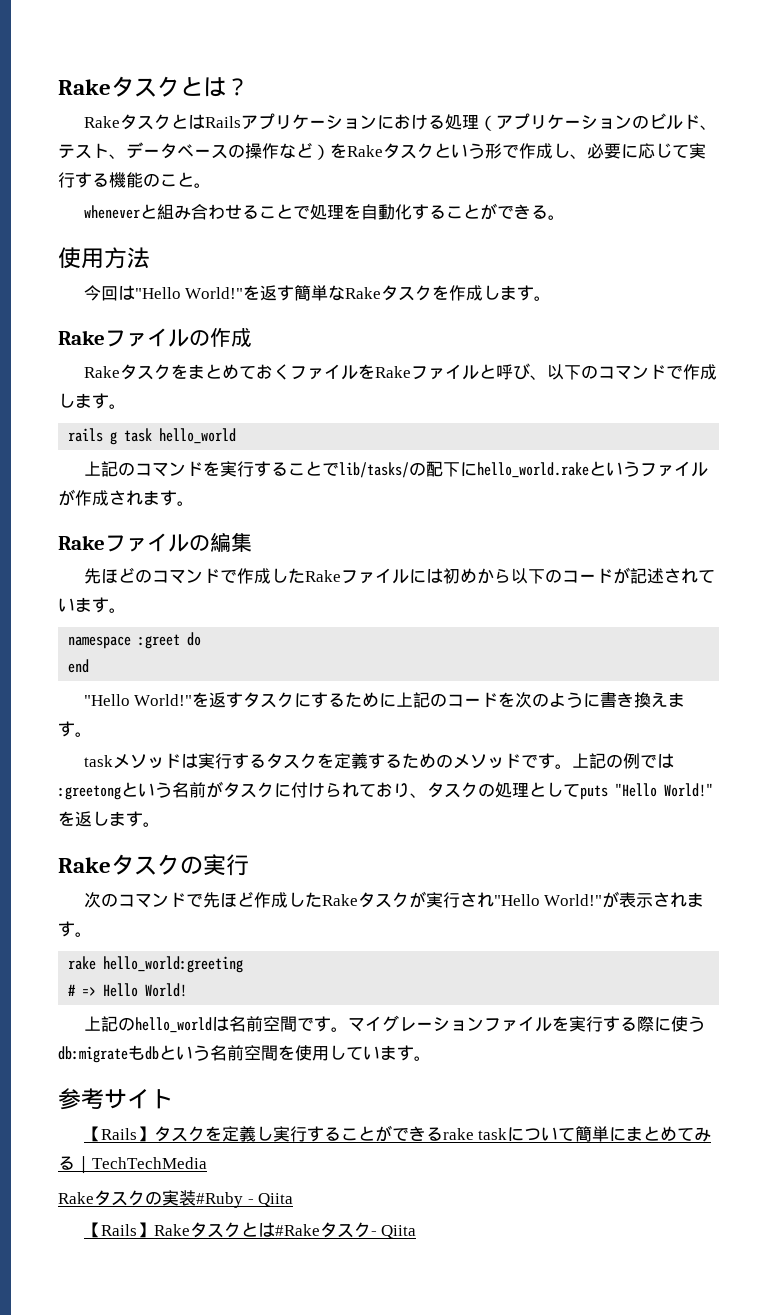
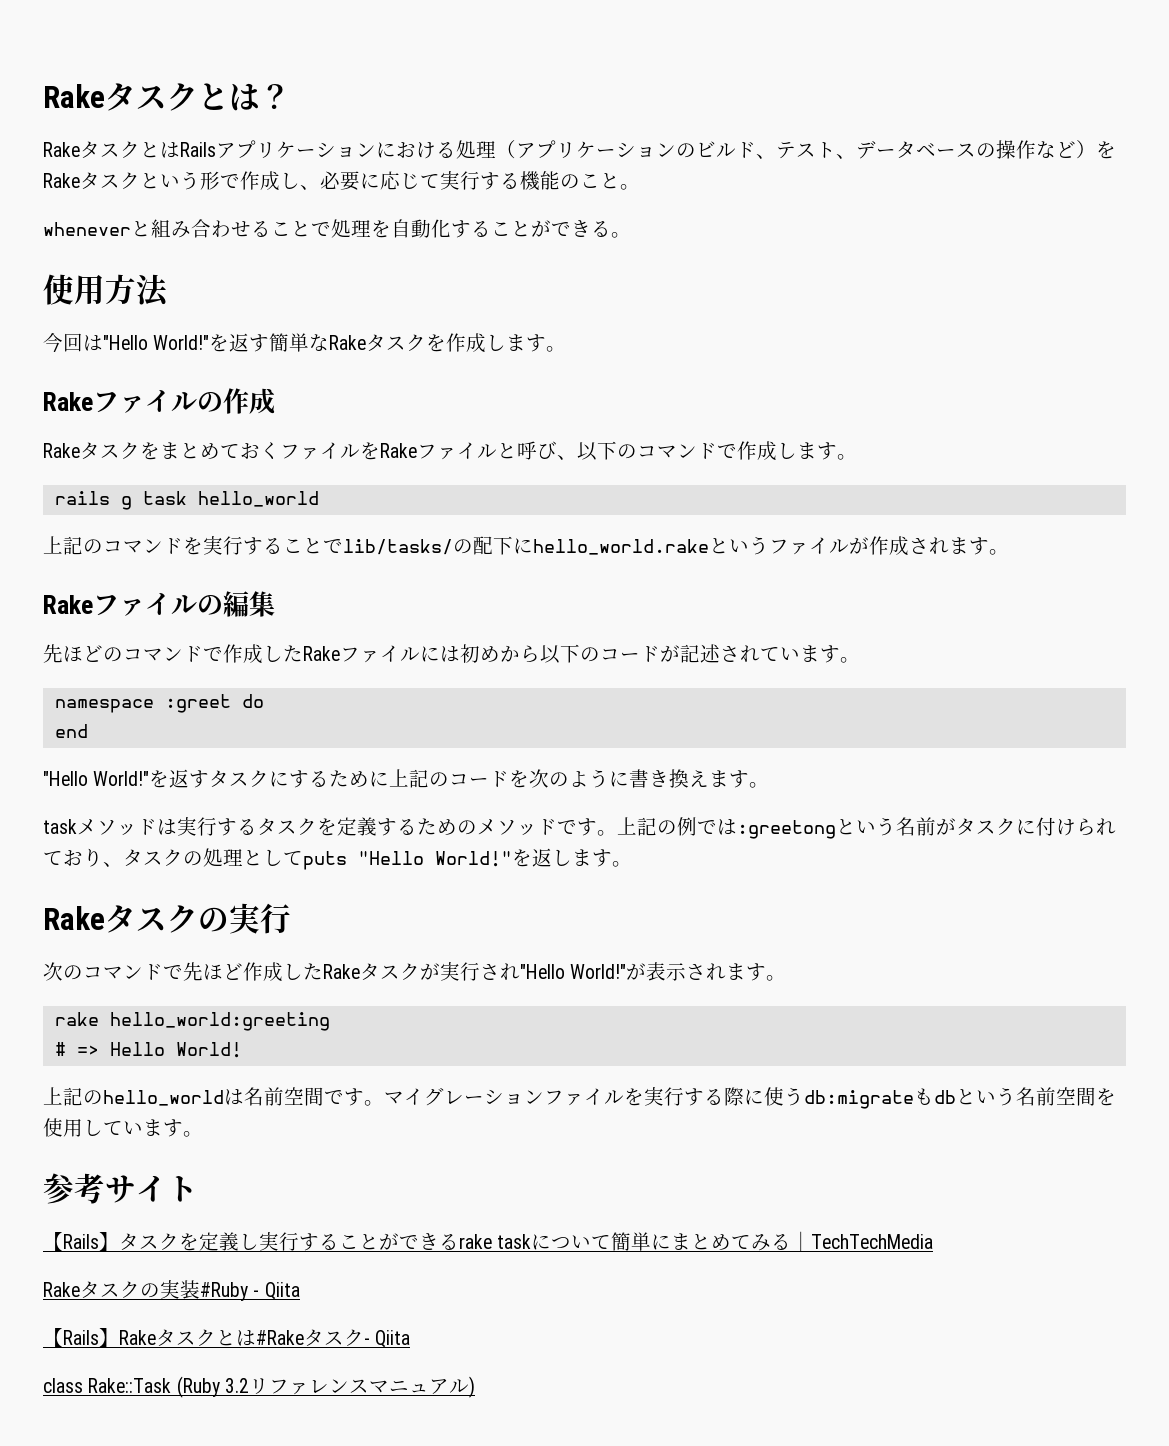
+ class Rake::Task (Ruby 3.2リファレンスマニュアル)

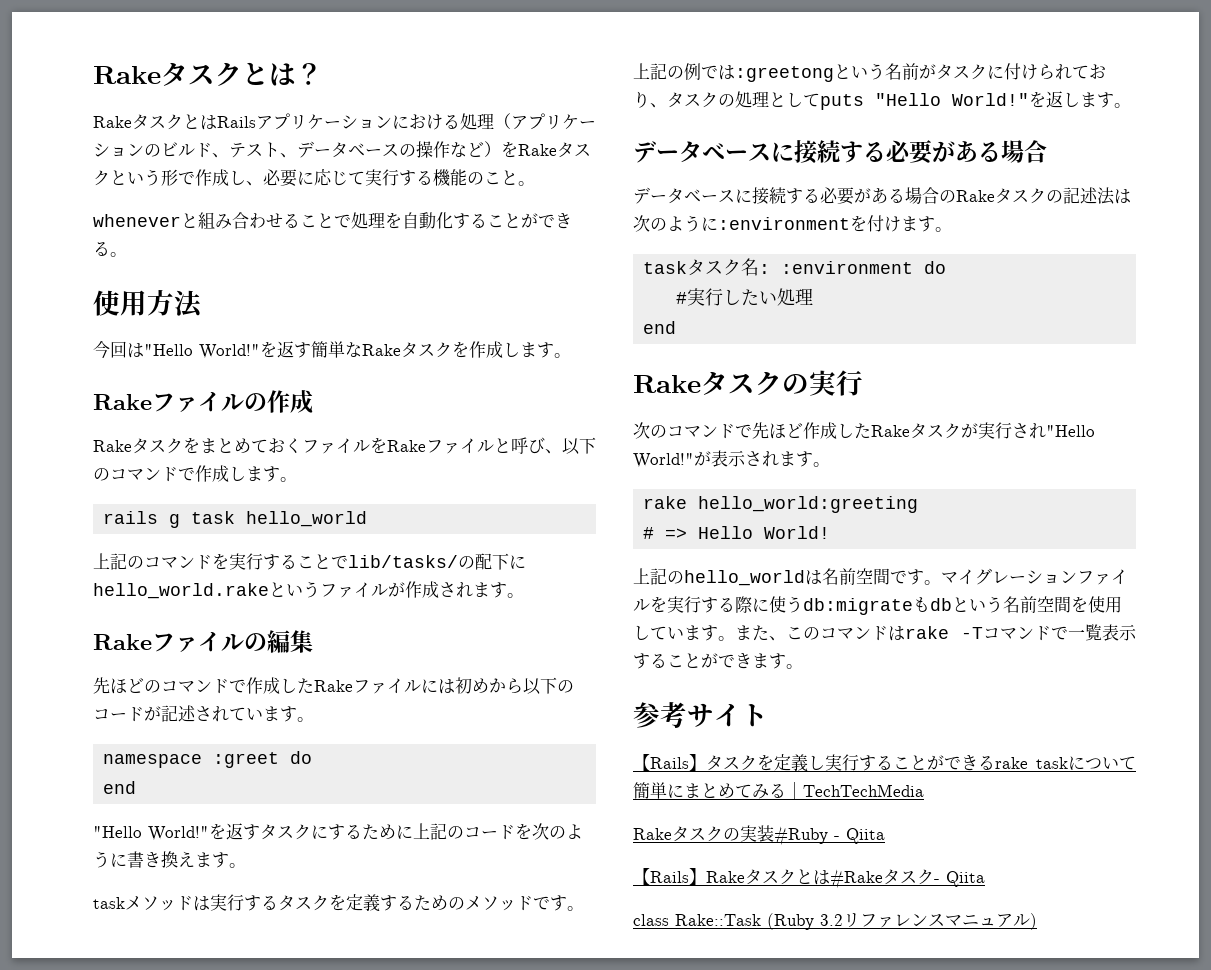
  を返します。
+ データベースに接続する必要がある場合
+ データベースに接続する必要がある場合のRakeタスクの記述法は次のように:environmentを付けます。
+ taskタスク名: :environment do
+ #実行したい処理
+ end
+ また、このコマンドはrake -Tコマンドで一覧表示することができます。

